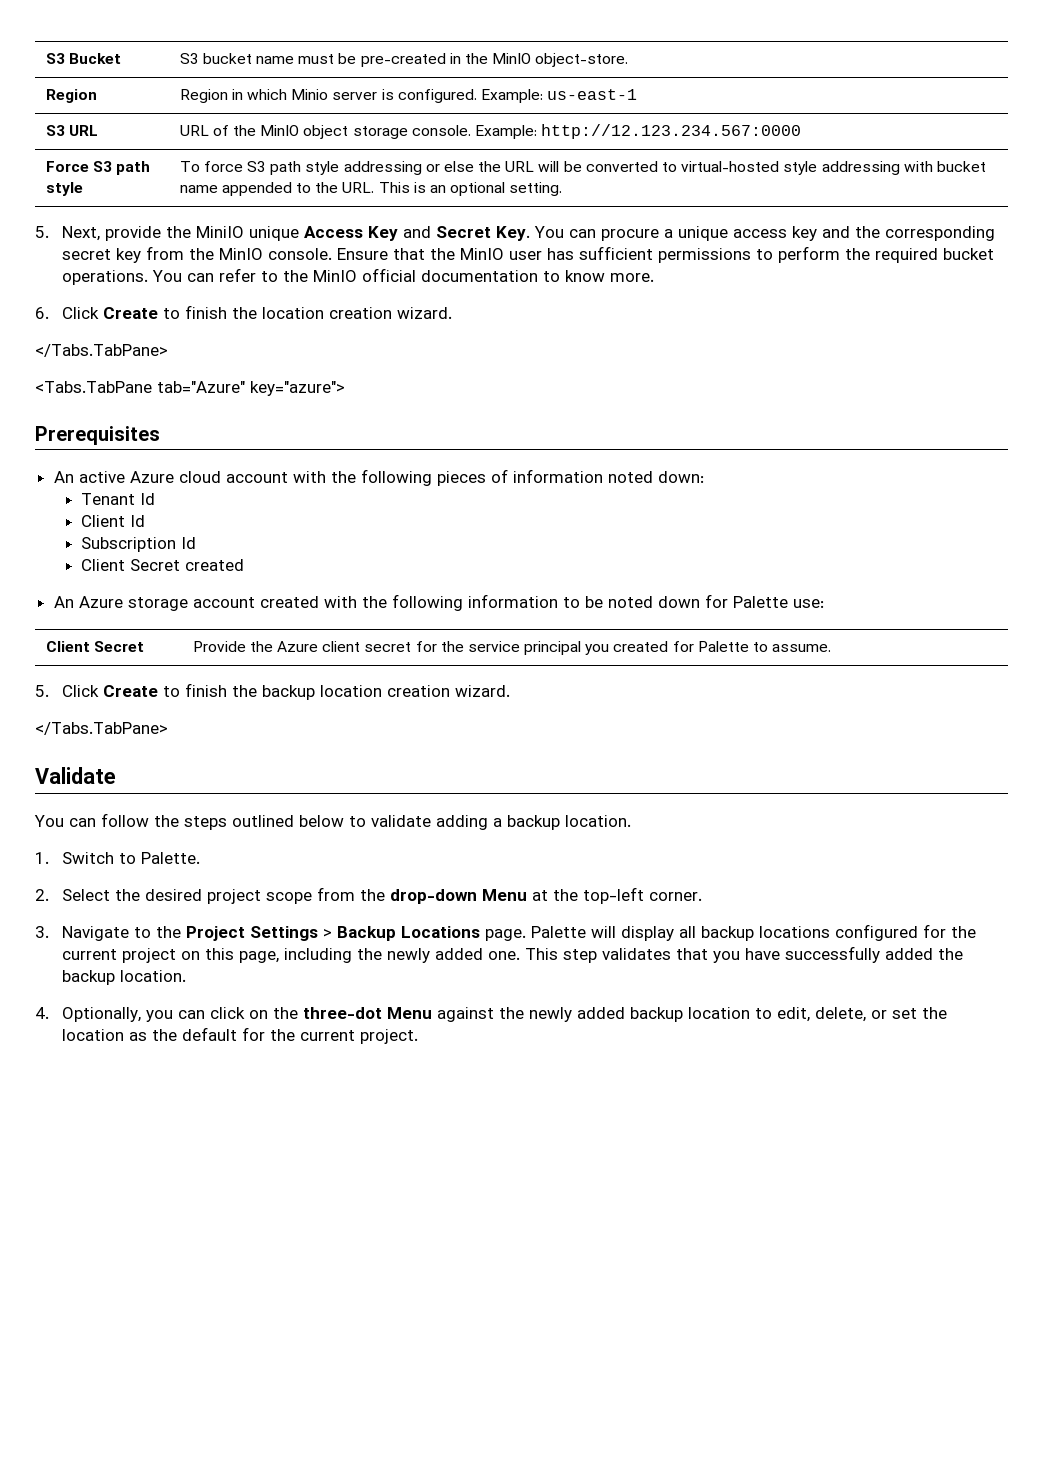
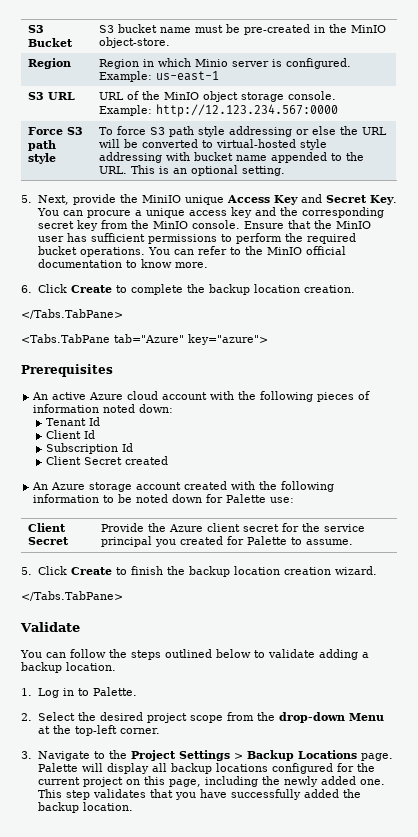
- 6. Click Create to finish the location creation wizard.
+ 6. Click Create to complete the backup location creation.
- 1. Switch to Palette.
+ 1. Log in to Palette.
- 4. Optionally, you can click on the three-dot Menu against the newly added backup location to edit, delete, or set the location as the default for the current project.

